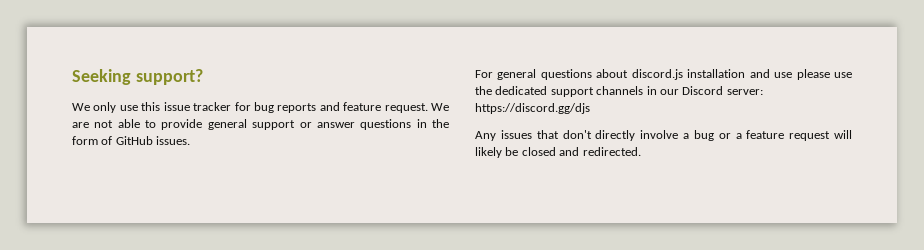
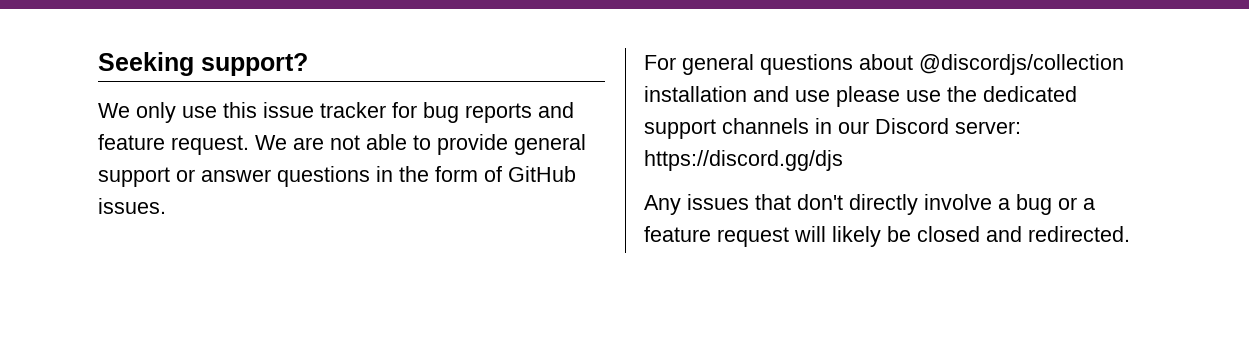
- For general questions about discord.js installation and use please use the dedicated support channels in our Discord server: https://discord.gg/djs
+ For general questions about @discordjs/collection installation and use please use the dedicated support channels in our Discord server: https://discord.gg/djs

